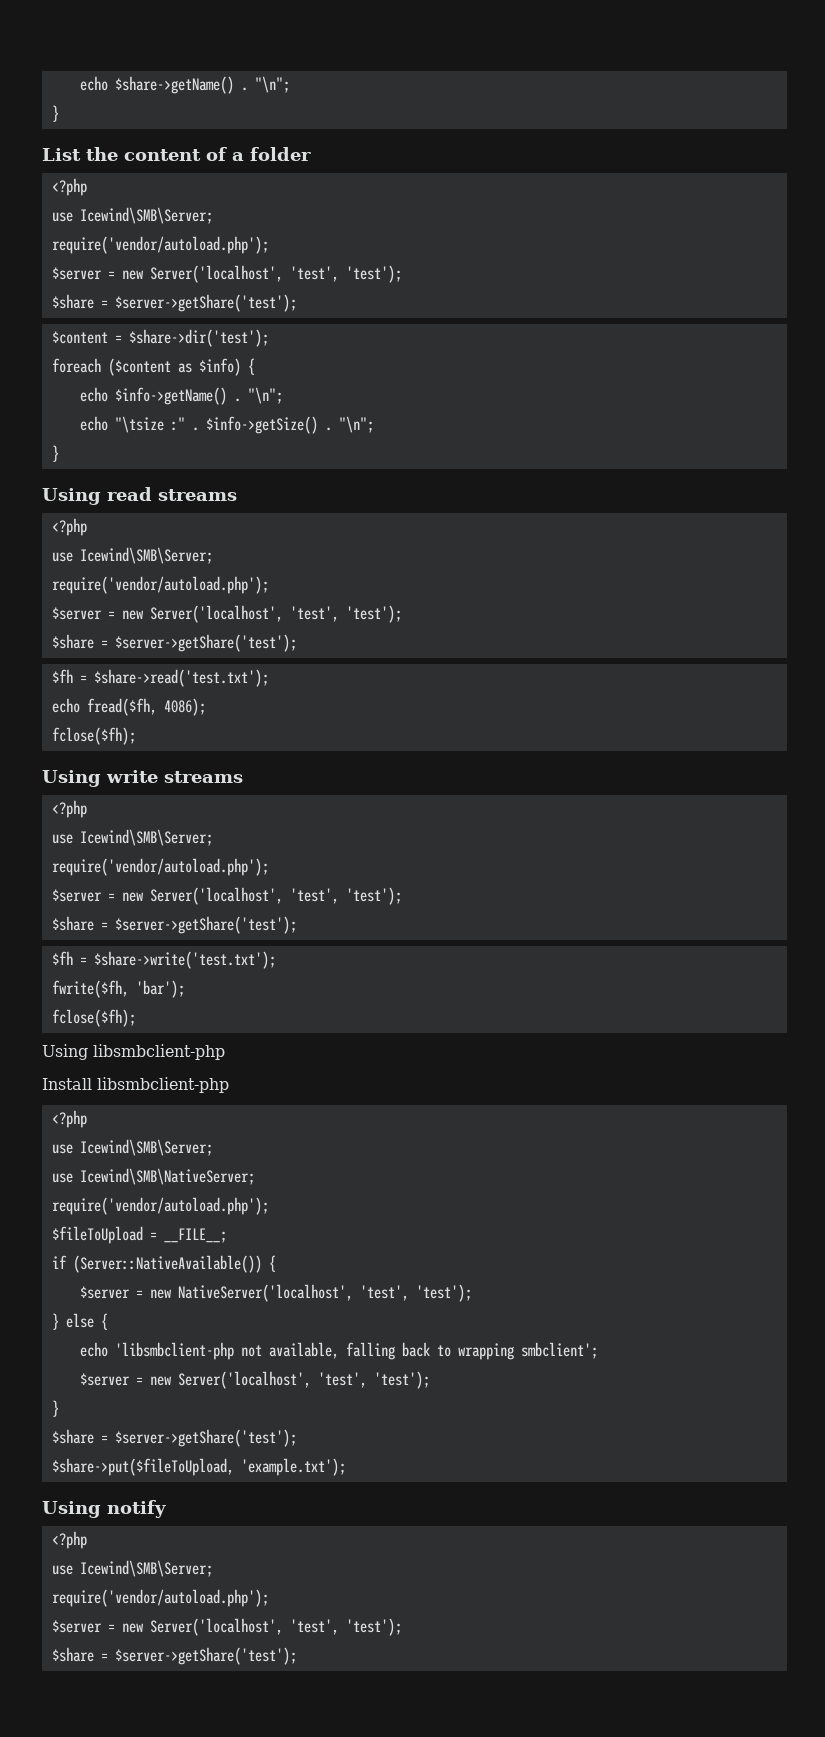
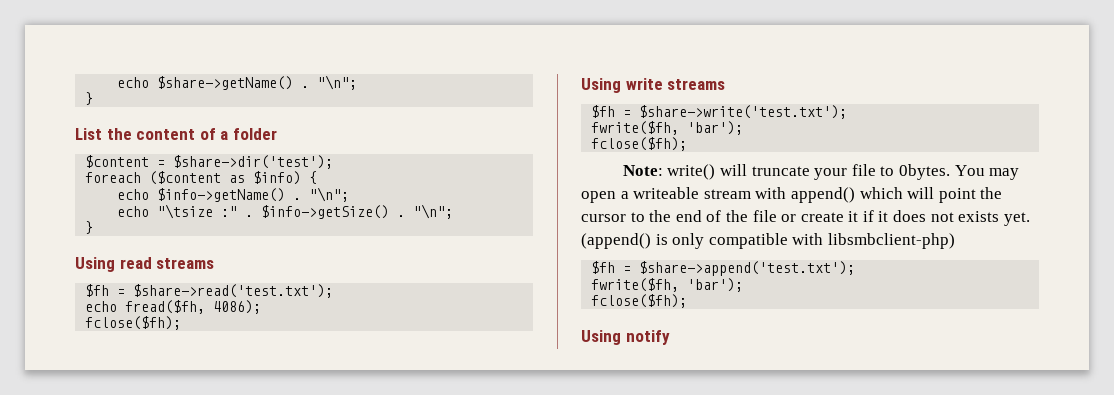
  List the content of a folder
- <?php
- use Icewind\SMB\Server;
- require('vendor/autoload.php');
- $server = new Server('localhost', 'test', 'test');
- $share = $server->getShare('test');
  Using read streams
- <?php
- use Icewind\SMB\Server;
- require('vendor/autoload.php');
- $server = new Server('localhost', 'test', 'test');
- $share = $server->getShare('test');
  Using write streams
- <?php
- use Icewind\SMB\Server;
- require('vendor/autoload.php');
- $server = new Server('localhost', 'test', 'test');
- $share = $server->getShare('test');
- Using libsmbclient-php
- Install libsmbclient-php
- <?php
- use Icewind\SMB\Server;
- use Icewind\SMB\NativeServer;
- require('vendor/autoload.php');
- $fileToUpload = __FILE__;
- if (Server::NativeAvailable()) {
- $server = new NativeServer('localhost', 'test', 'test');
- } else {
- echo 'libsmbclient-php not available, falling back to wrapping smbclient';
- $server = new Server('localhost', 'test', 'test');
- }
- $share = $server->getShare('test');
- $share->put($fileToUpload, 'example.txt');
+ Note: write() will truncate your file to 0bytes. You may open a writeable stream with append() which will point the cursor to the end of the file or create it if it does not exists yet. (append() is only compatible with libsmbclient-php)
+ $fh = $share->append('test.txt');
+ fwrite($fh, 'bar');
+ fclose($fh);
  Using notify
- <?php
- use Icewind\SMB\Server;
- require('vendor/autoload.php');
- $server = new Server('localhost', 'test', 'test');
- $share = $server->getShare('test');

